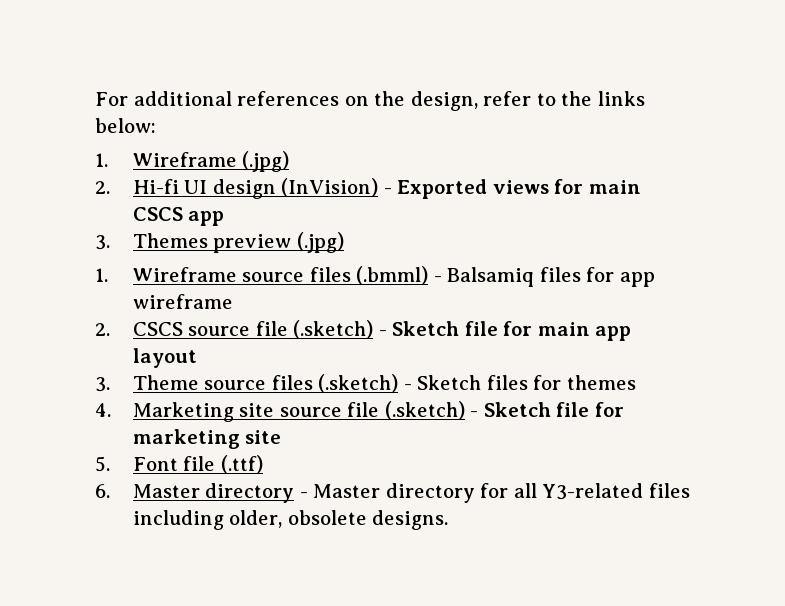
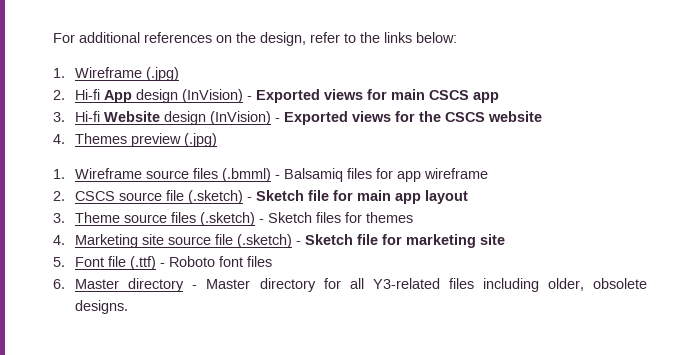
- 2. Hi-fi UI design (InVision) - Exported views for main CSCS app
+ 2. Hi-fi App design (InVision) - Exported views for main CSCS app
- 3. Themes preview (.jpg)
+ 3. Hi-fi Website design (InVision) - Exported views for the CSCS website
+ 4. Themes preview (.jpg)
- 5. Font file (.ttf)
+ 5. Font file (.ttf) - Roboto font files

